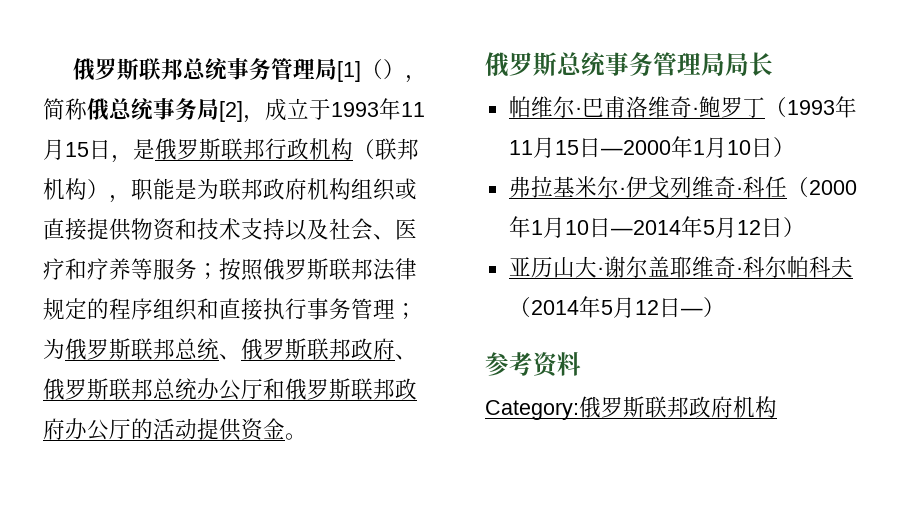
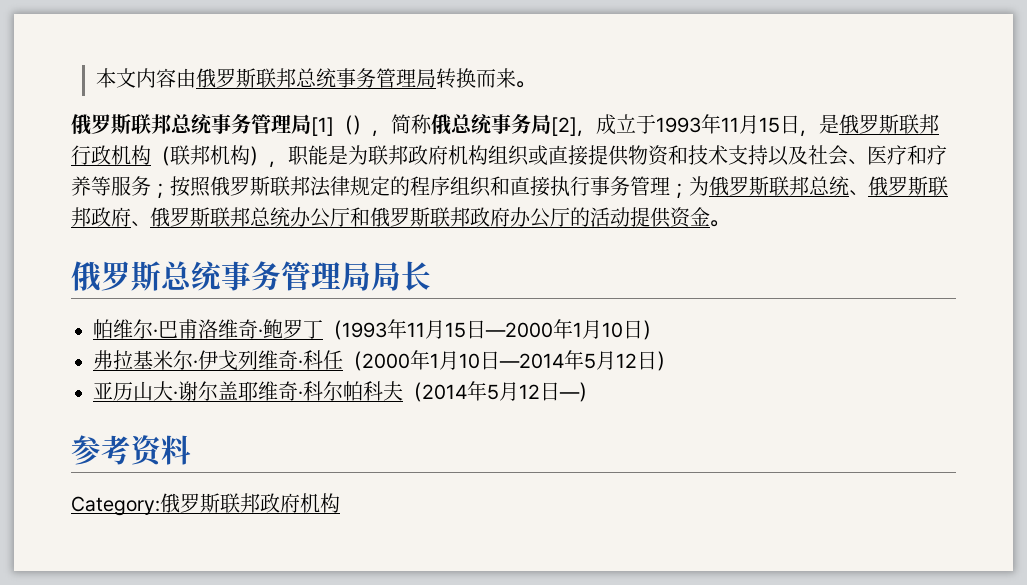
+ 本文内容由俄罗斯联邦总统事务管理局转换而来。

